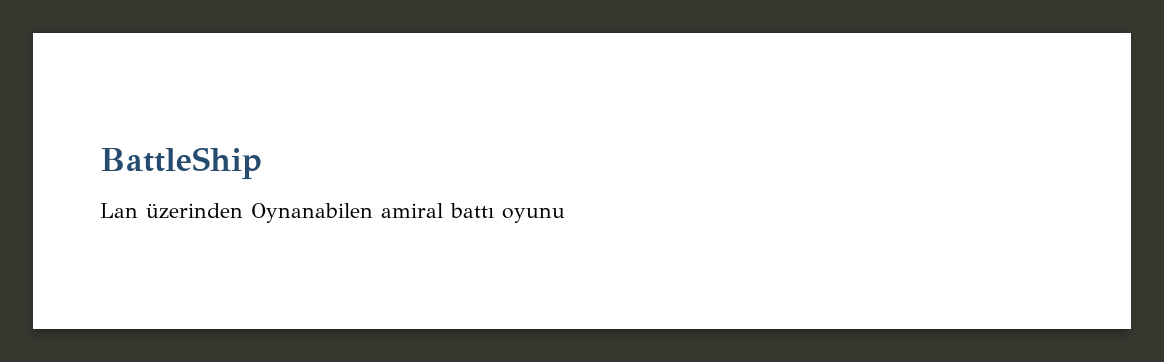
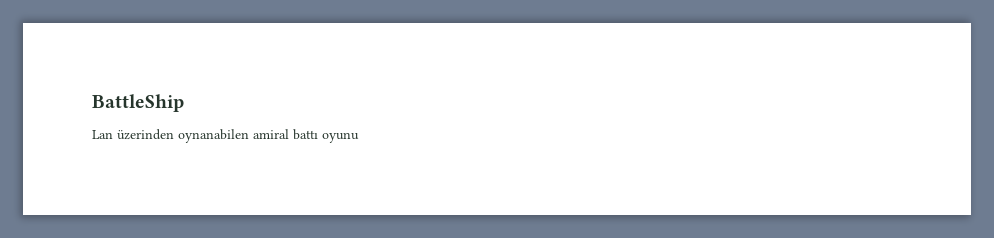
- Lan üzerinden Oynanabilen amiral battı oyunu
+ Lan üzerinden oynanabilen amiral battı oyunu

